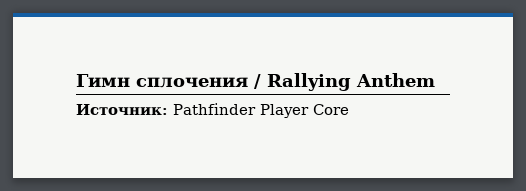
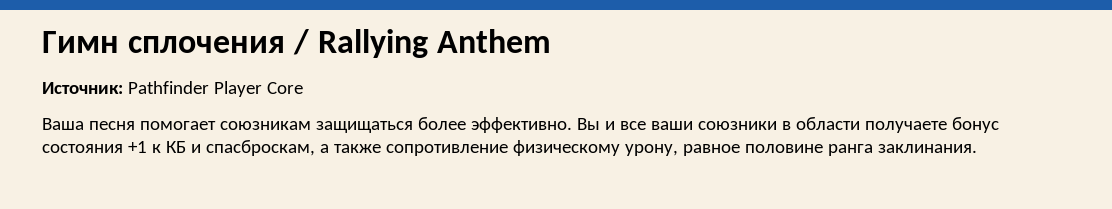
+ Ваша песня помогает союзникам защищаться более эффективно. Вы и все ваши союзники в области получаете бонус состояния +1 к КБ и спасброскам, а также сопротивление физическому урону, равное половине ранга заклинания.

